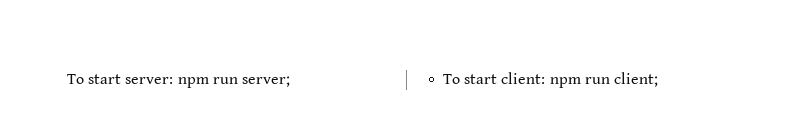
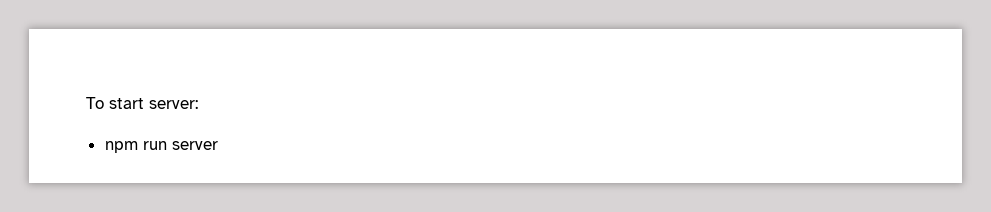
- To start server: npm run server;
- To start client: npm run client;
+ To start server:
+ npm run server

